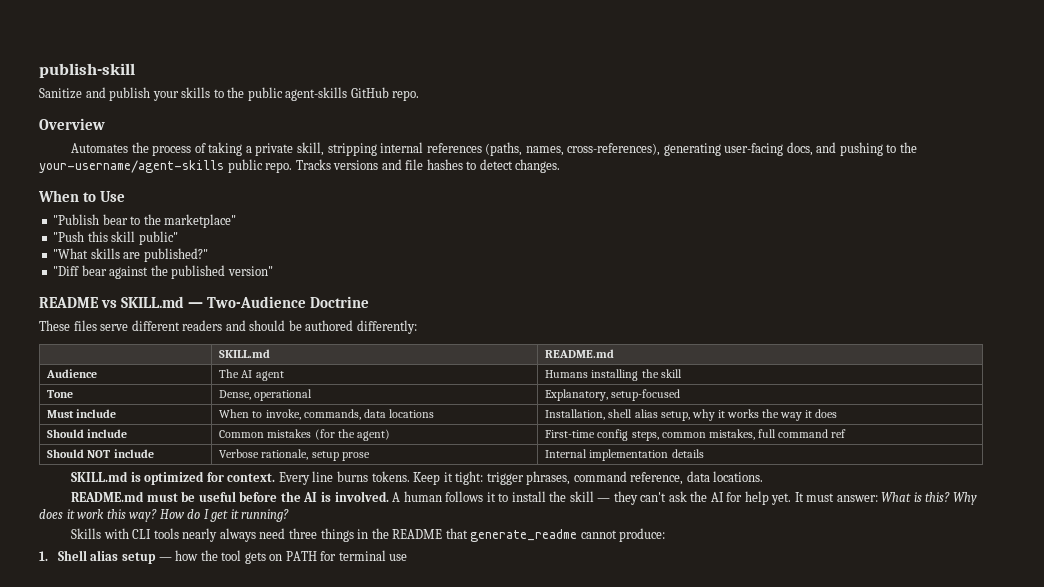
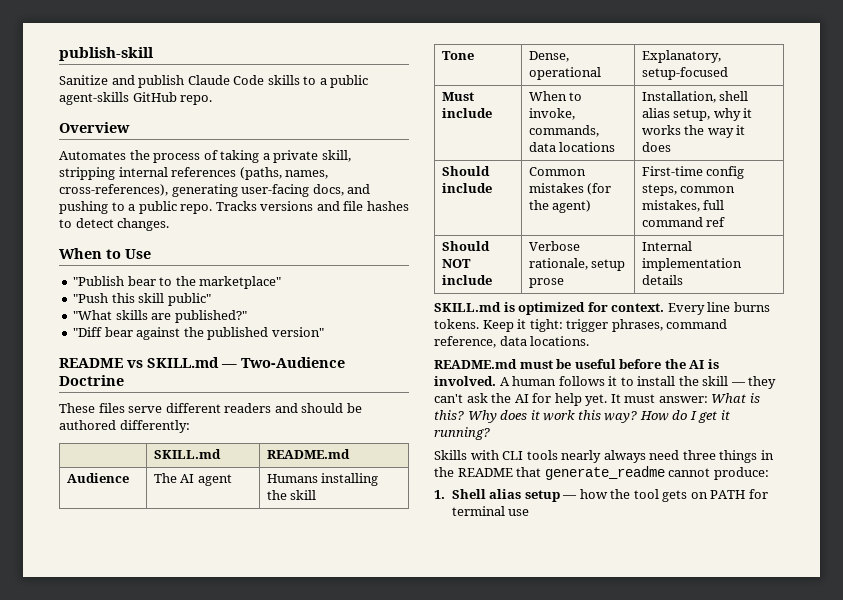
- Sanitize and publish your skills to the public agent-skills GitHub repo.
+ Sanitize and publish Claude Code skills to a public agent-skills GitHub repo.
- Automates the process of taking a private skill, stripping internal references (paths, names, cross-references), generating user-facing docs, and pushing to the your-username/agent-skills public repo.
+ Automates the process of taking a private skill, stripping internal references (paths, names, cross-references), generating user-facing docs, and pushing to a public repo.

